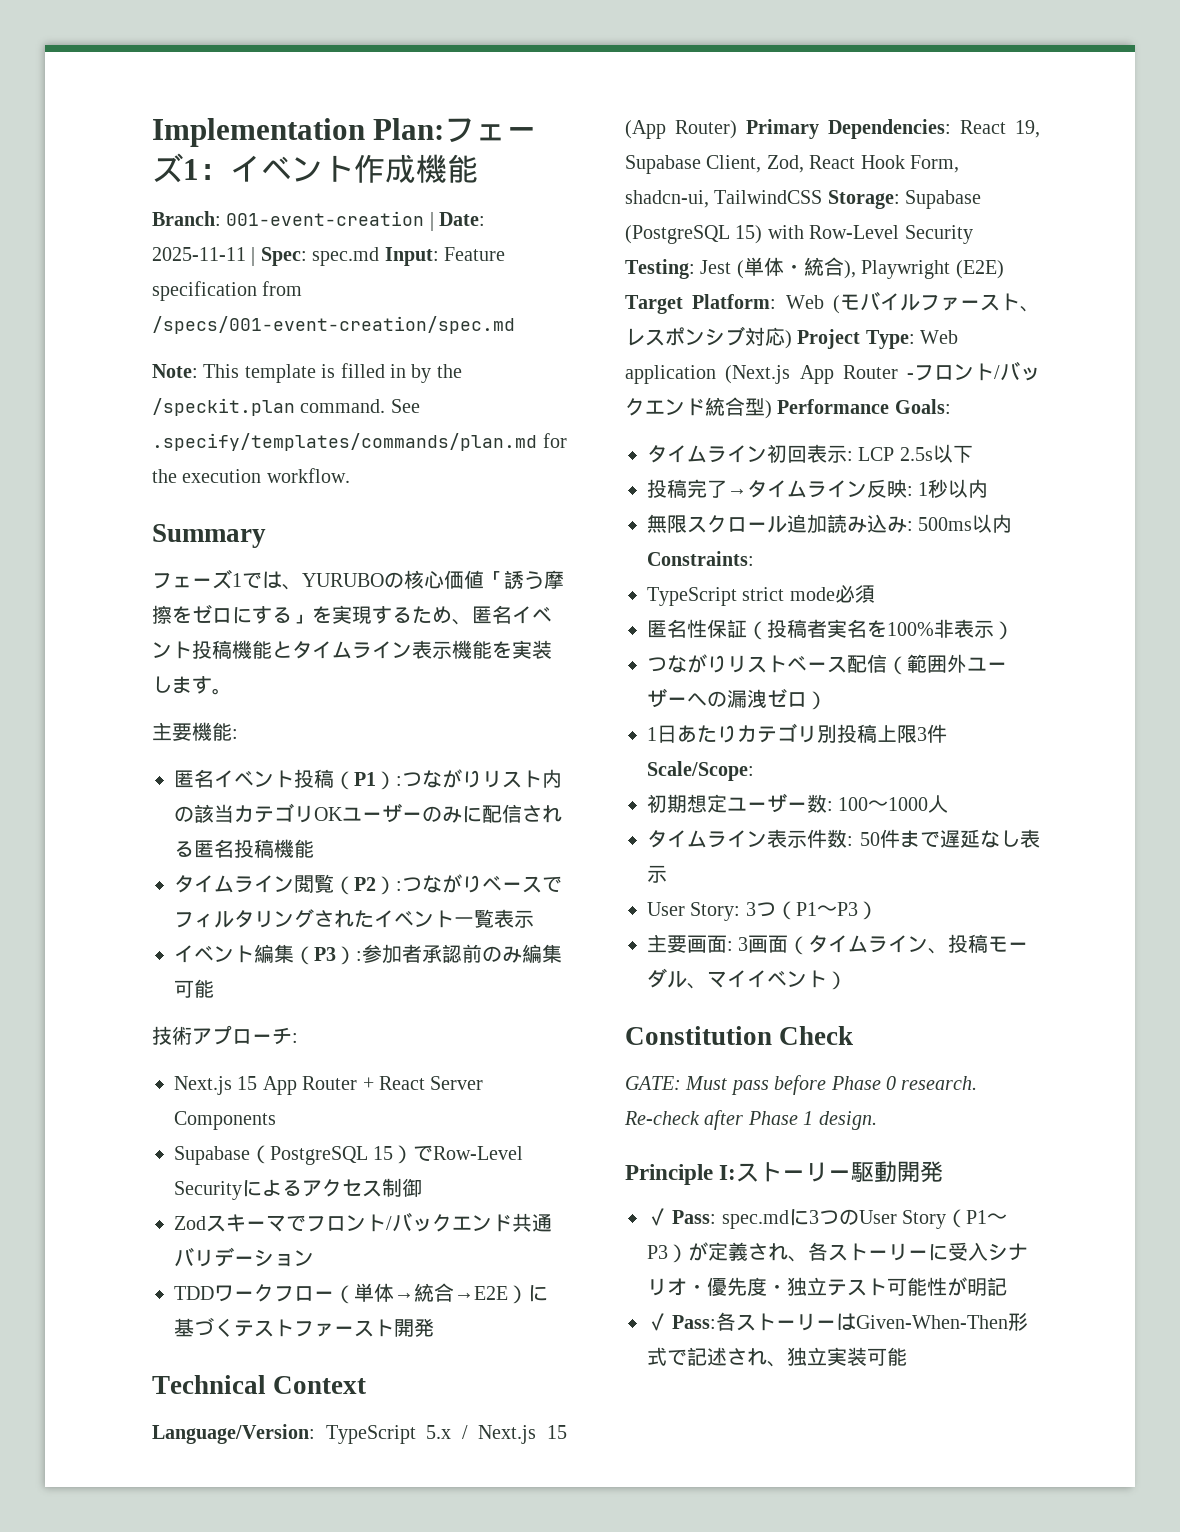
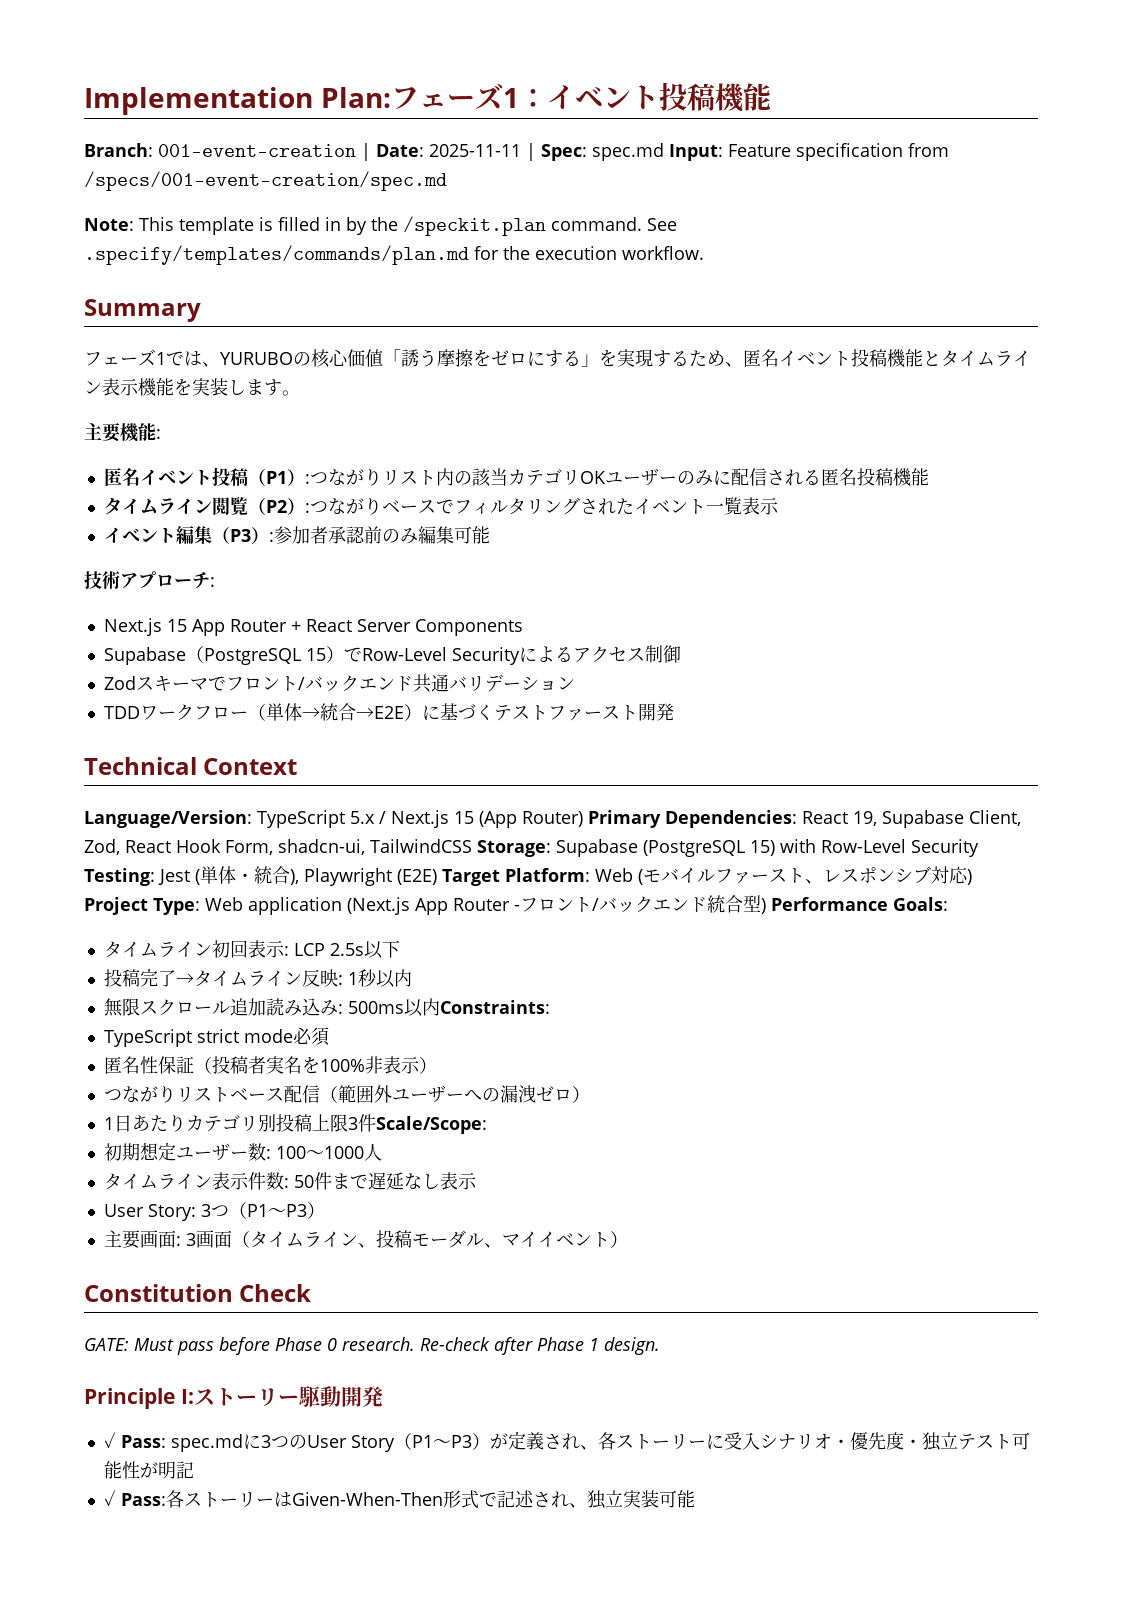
- Implementation Plan:フェーズ1：イベント作成機能
+ Implementation Plan:フェーズ1：イベント投稿機能

